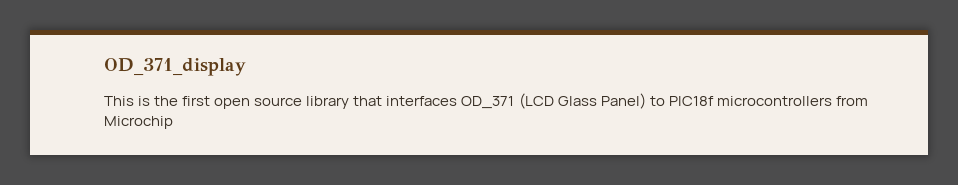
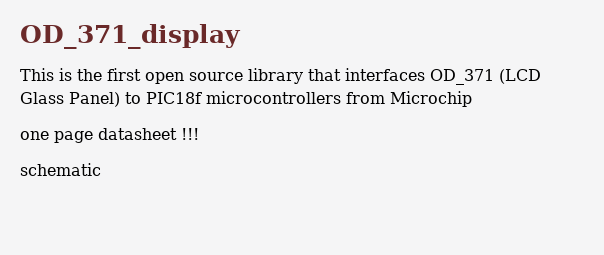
+ one page datasheet !!!
+ schematic

